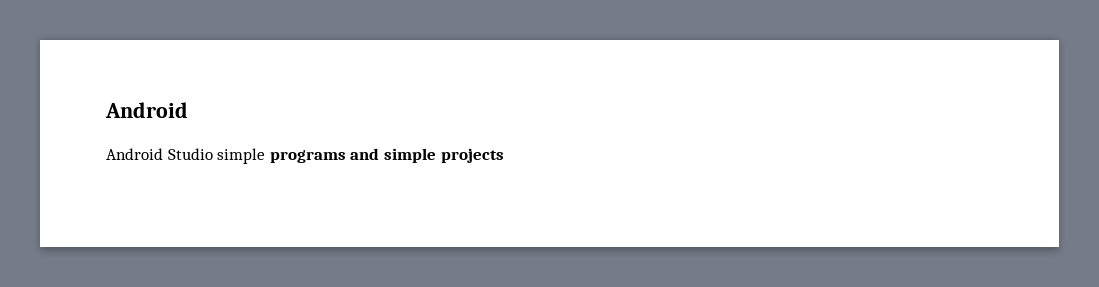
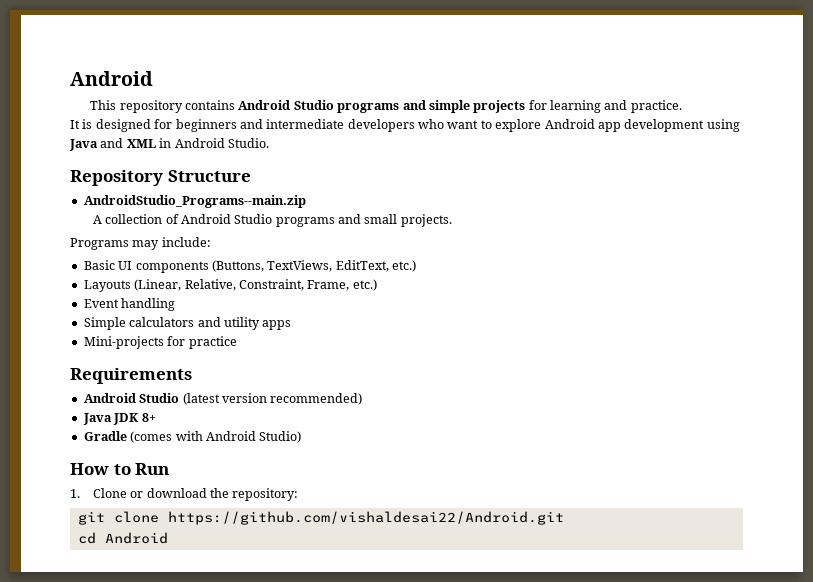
- Android Studio simple programs and simple projects
+ This repository contains Android Studio programs and simple projects for learning and practice.
+ It is designed for beginners and intermediate developers who want to explore Android app development using Java and XML in Android Studio.
+ Repository Structure
+ AndroidStudio_Programs--main.zip
+ A collection of Android Studio programs and small projects.
+ Programs may include:
+ Basic UI components (Buttons, TextViews, EditText, etc.)
+ Layouts (Linear, Relative, Constraint, Frame, etc.)
+ Event handling
+ Simple calculators and utility apps
+ Mini-projects for practice
+ Requirements
+ Android Studio (latest version recommended)
+ Java JDK 8+
+ Gradle (comes with Android Studio)
+ How to Run
+ 1. Clone or download the repository:
+ git clone https://github.com/vishaldesai22/Android.git
+ cd Android

